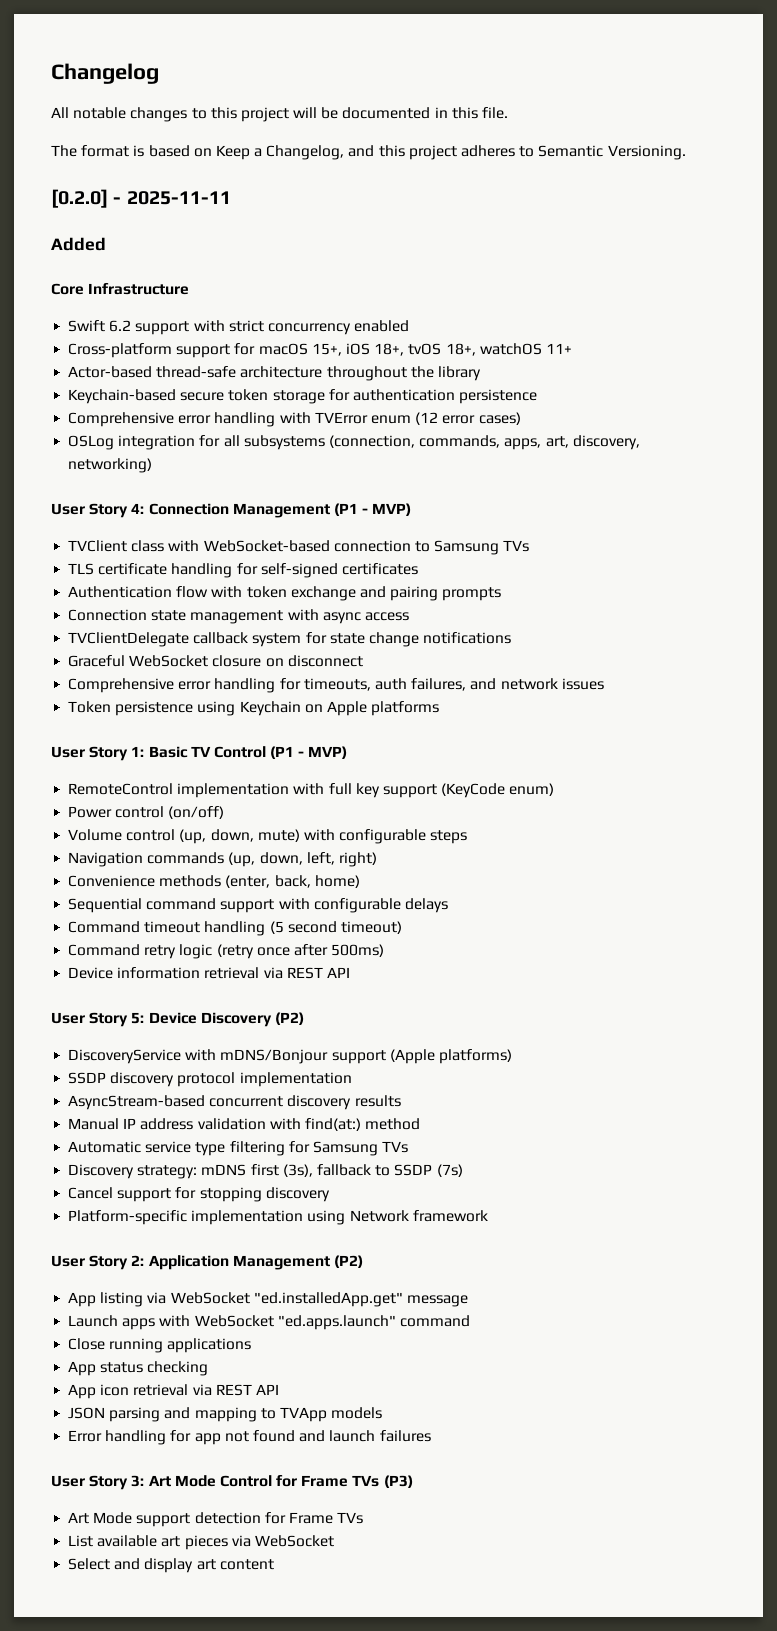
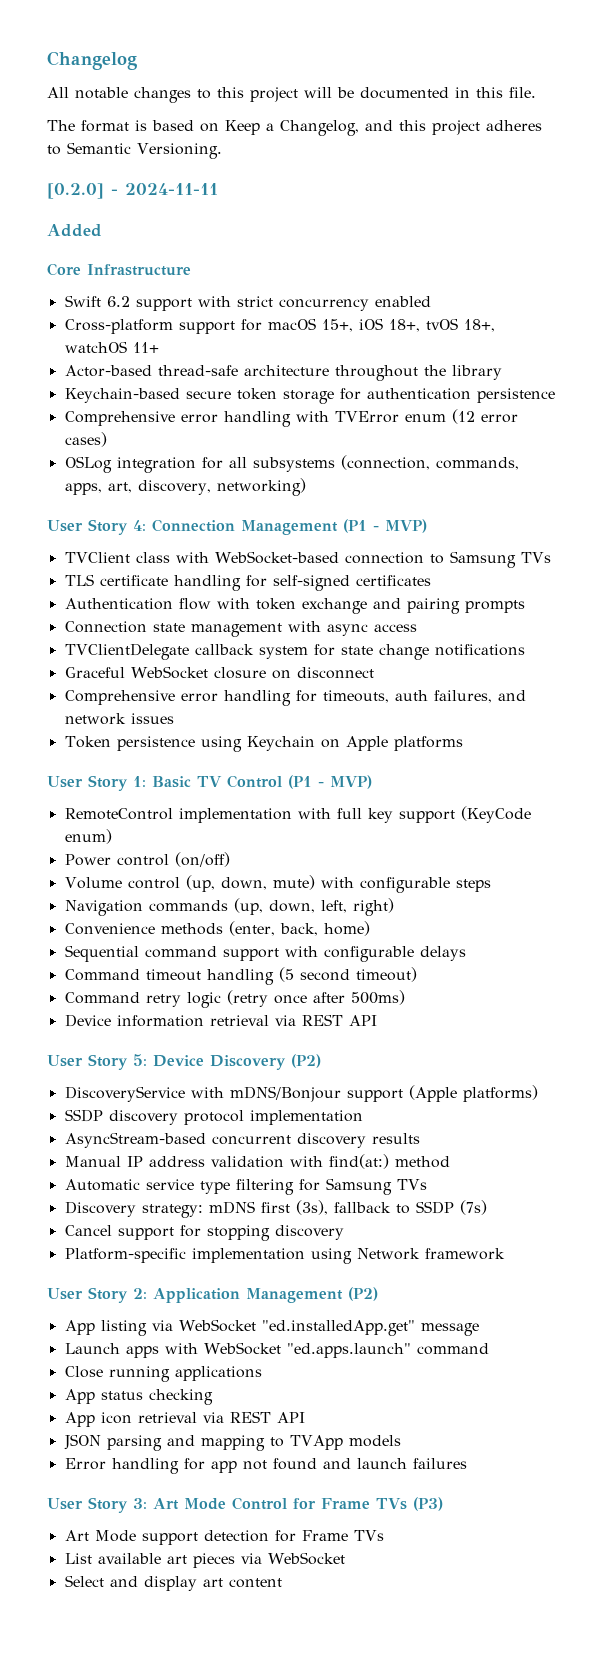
- [0.2.0] - 2025-11-11
+ [0.2.0] - 2024-11-11

